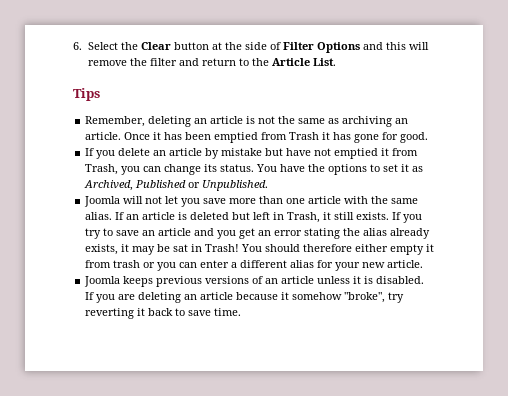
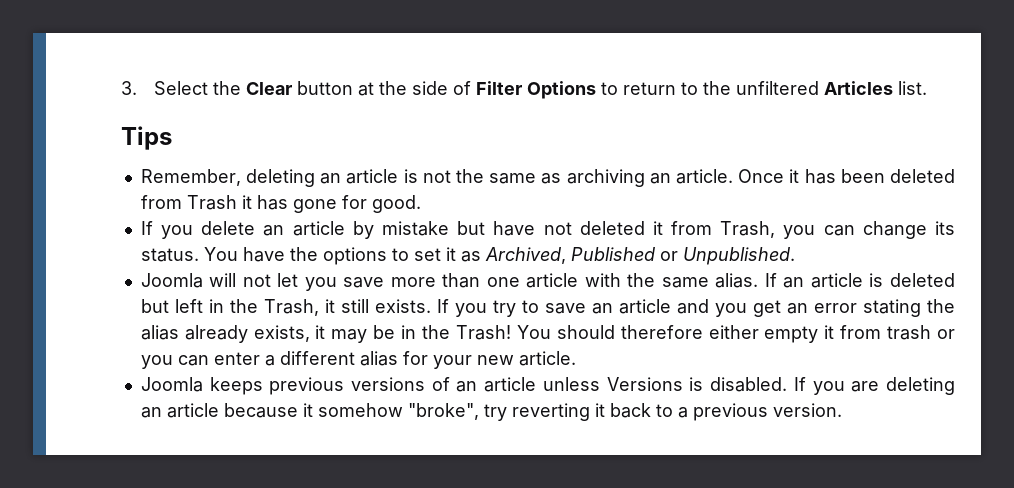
- 6. Select the Clear button at the side of Filter Options and this will remove the filter and return to the Article List.
+ 3. Select the Clear button at the side of Filter Options to return to the unfiltered Articles list.
- Once it has been emptied from Trash it has gone for good.
+ Once it has been deleted from Trash it has gone for good.
- If you delete an article by mistake but have not emptied it from Trash, you can change its status.
+ If you delete an article by mistake but have not deleted it from Trash, you can change its status.
- If an article is deleted but left in Trash, it still exists.
+ If an article is deleted but left in the Trash, it still exists.
- If you try to save an article and you get an error stating the alias already exists, it may be sat in Trash!
+ If you try to save an article and you get an error stating the alias already exists, it may be in the Trash!
- Joomla keeps previous versions of an article unless it is disabled.
+ Joomla keeps previous versions of an article unless Versions is disabled.
- If you are deleting an article because it somehow "broke", try reverting it back to save time.
+ If you are deleting an article because it somehow "broke", try reverting it back to a previous version.

